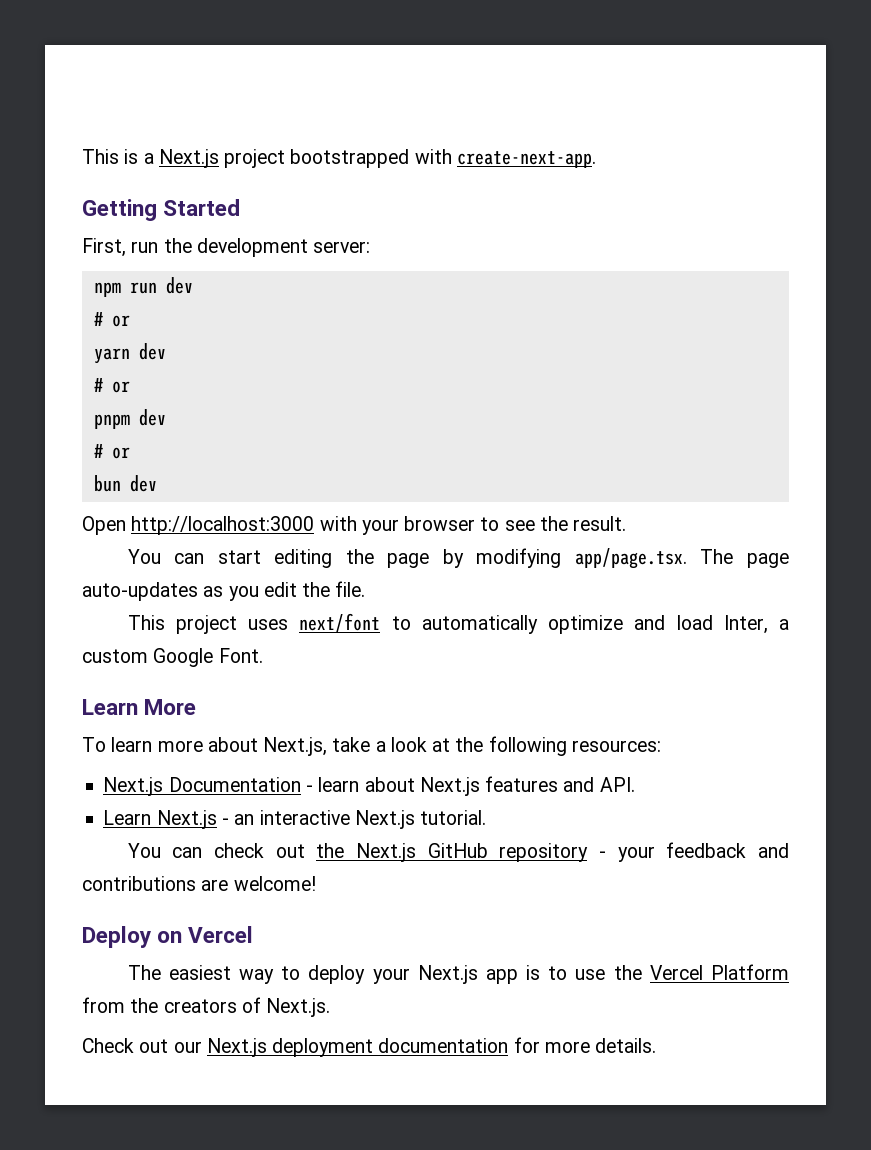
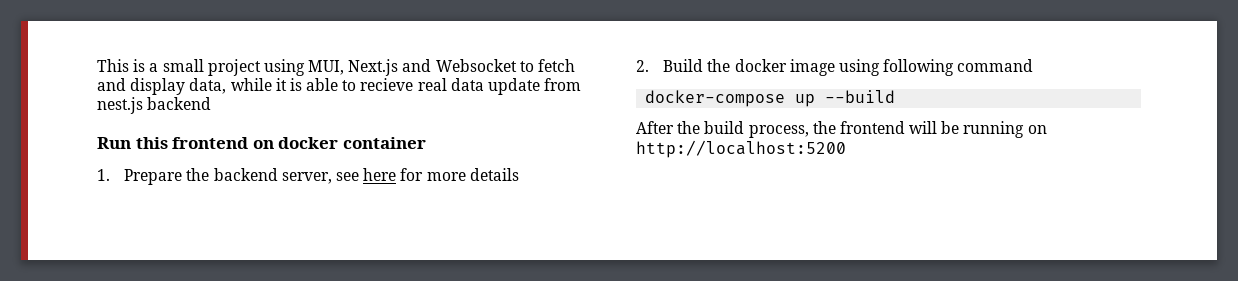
- This is a Next.js project bootstrapped with create-next-app.
- Getting Started
- First, run the development server:
- npm run dev
- # or
- yarn dev
- # or
- pnpm dev
- # or
- bun dev
- Open http://localhost:3000 with your browser to see the result.
- You can start editing the page by modifying app/page.tsx. The page auto-updates as you edit the file.
- This project uses next/font to automatically optimize and load Inter, a custom Google Font.
- Learn More
- To learn more about Next.js, take a look at the following resources:
- Next.js Documentation - learn about Next.js features and API.
- Learn Next.js - an interactive Next.js tutorial.
- You can check out the Next.js GitHub repository - your feedback and contributions are welcome!
- Deploy on Vercel
- The easiest way to deploy your Next.js app is to use the Vercel Platform from the creators of Next.js.
- Check out our Next.js deployment documentation for more details.
+ This is a small project using MUI, Next.js and Websocket to fetch and display data, while it is able to recieve real data update from nest.js backend
+ Run this frontend on docker container
+ 1. Prepare the backend server, see here for more details
+ 2. Build the docker image using following command
+ docker-compose up --build
+ After the build process, the frontend will be running on http://localhost:5200

